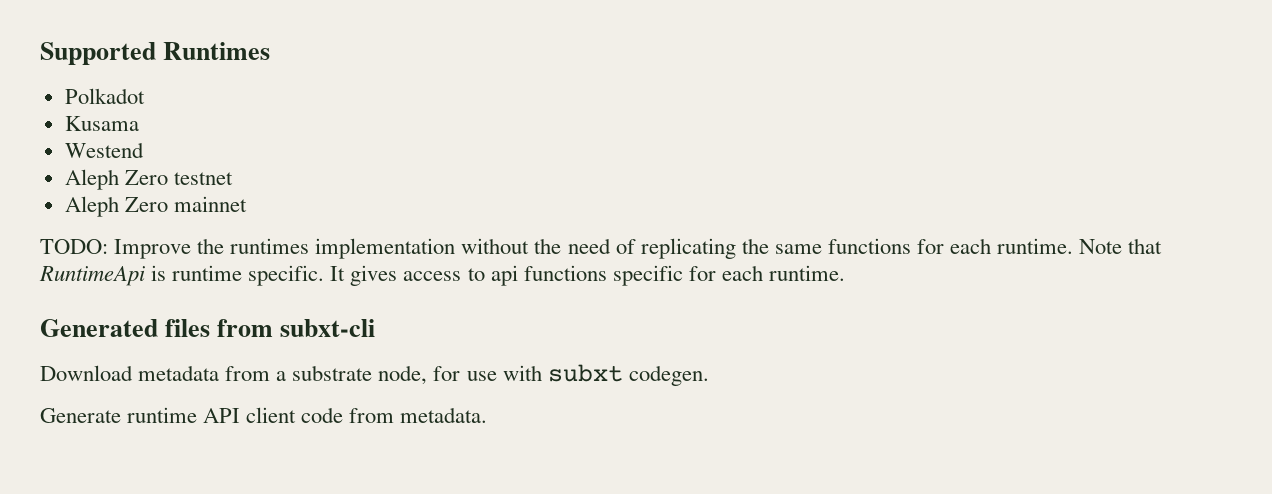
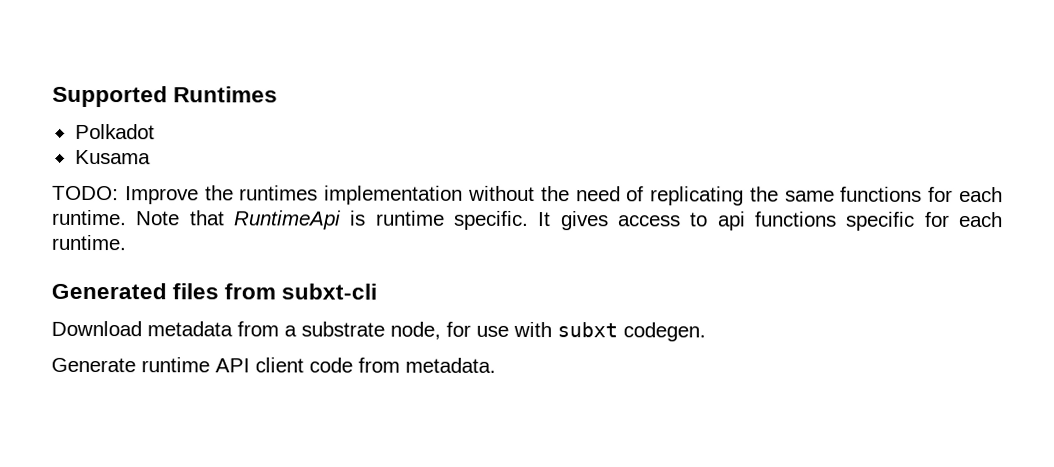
- Westend
- Aleph Zero testnet
- Aleph Zero mainnet

